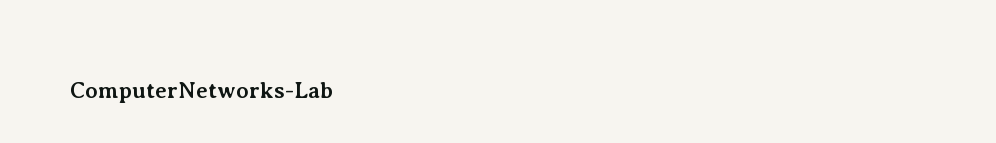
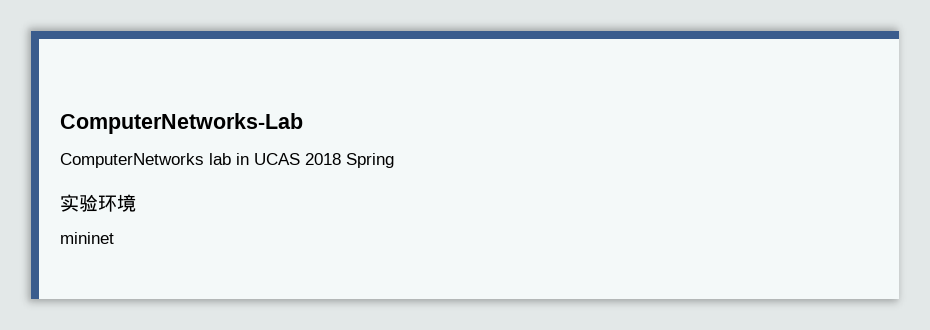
+ ComputerNetworks lab in UCAS 2018 Spring
+ 实验环境
+ mininet

